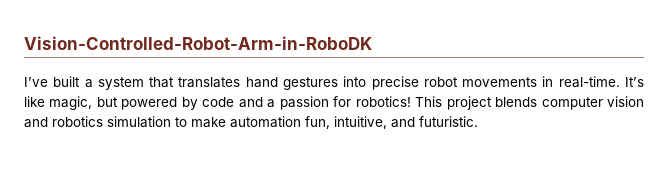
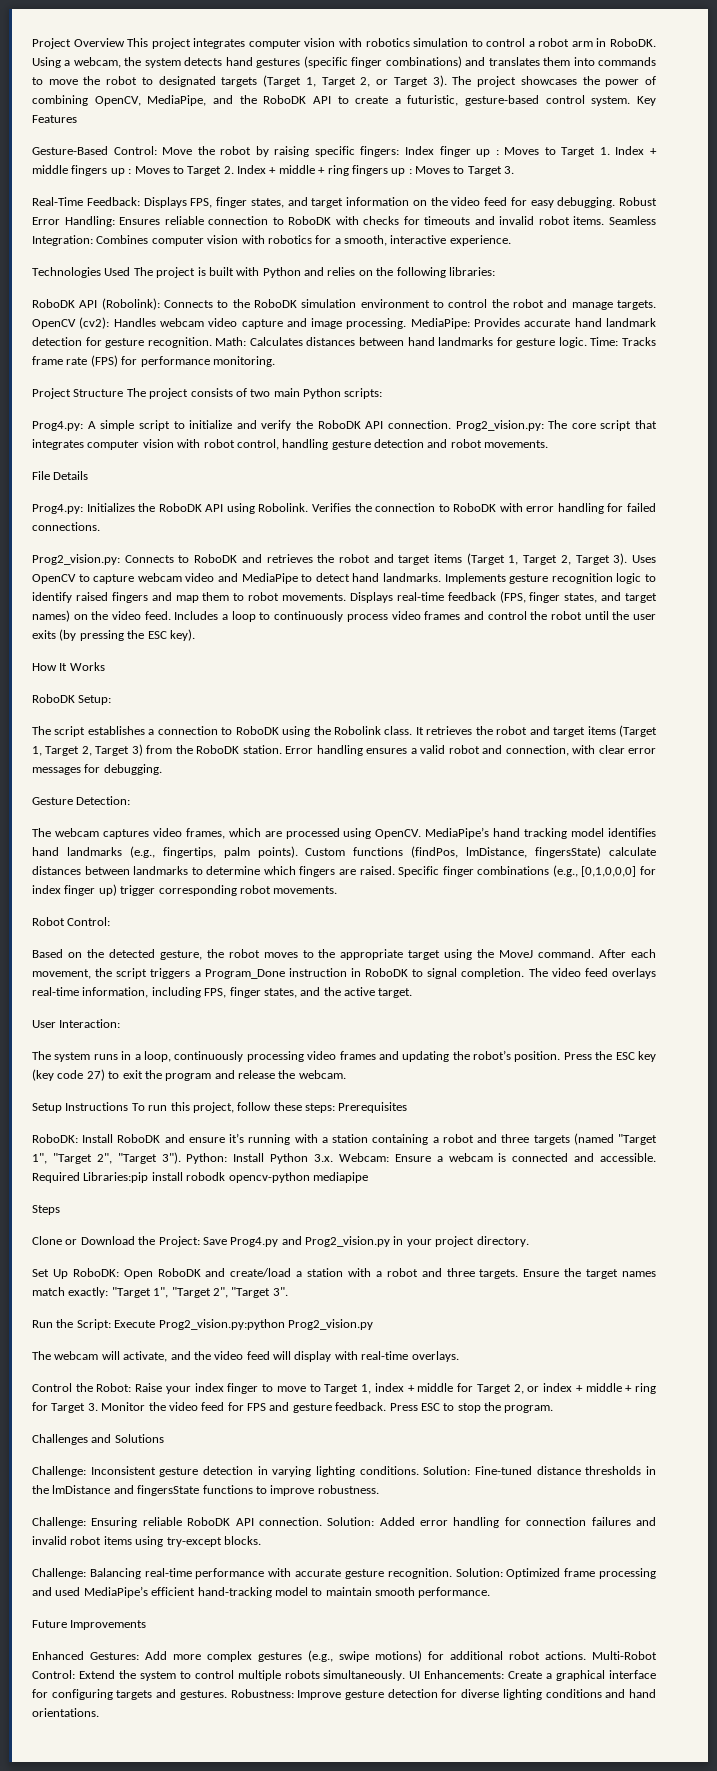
- Vision-Controlled-Robot-Arm-in-RoboDK
- I’ve built a system that translates hand gestures into precise robot movements in real-time. It’s like magic, but powered by code and a passion for robotics! This project blends computer vision and robotics simulation to make automation fun, intuitive, and futuristic.
+ Project Overview This project integrates computer vision with robotics simulation to control a robot arm in RoboDK. Using a webcam, the system detects hand gestures (specific finger combinations) and translates them into commands to move the robot to designated targets (Target 1, Target 2, or Target 3). The project showcases the power of combining OpenCV, MediaPipe, and the RoboDK API to create a futuristic, gesture-based control system. Key Features
+ Gesture-Based Control: Move the robot by raising specific fingers: Index finger up : Moves to Target 1. Index + middle fingers up : Moves to Target 2. Index + middle + ring fingers up : Moves to Target 3.
+ Real-Time Feedback: Displays FPS, finger states, and target information on the video feed for easy debugging. Robust Error Handling: Ensures reliable connection to RoboDK with checks for timeouts and invalid robot items. Seamless Integration: Combines computer vision with robotics for a smooth, interactive experience.
+ Technologies Used The project is built with Python and relies on the following libraries:
+ RoboDK API (Robolink): Connects to the RoboDK simulation environment to control the robot and manage targets. OpenCV (cv2): Handles webcam video capture and image processing. MediaPipe: Provides accurate hand landmark detection for gesture recognition. Math: Calculates distances between hand landmarks for gesture logic. Time: Tracks frame rate (FPS) for performance monitoring.
+ Project Structure The project consists of two main Python scripts:
+ Prog4.py: A simple script to initialize and verify the RoboDK API connection. Prog2_vision.py: The core script that integrates computer vision with robot control, handling gesture detection and robot movements.
+ File Details
+ Prog4.py: Initializes the RoboDK API using Robolink. Verifies the connection to RoboDK with error handling for failed connections.
+ Prog2_vision.py: Connects to RoboDK and retrieves the robot and target items (Target 1, Target 2, Target 3). Uses OpenCV to capture webcam video and MediaPipe to detect hand landmarks. Implements gesture recognition logic to identify raised fingers and map them to robot movements. Displays real-time feedback (FPS, finger states, and target names) on the video feed. Includes a loop to continuously process video frames and control the robot until the user exits (by pressing the ESC key).
+ How It Works
+ RoboDK Setup:
+ The script establishes a connection to RoboDK using the Robolink class. It retrieves the robot and target items (Target 1, Target 2, Target 3) from the RoboDK station. Error handling ensures a valid robot and connection, with clear error messages for debugging.
+ Gesture Detection:
+ The webcam captures video frames, which are processed using OpenCV. MediaPipe’s hand tracking model identifies hand landmarks (e.g., fingertips, palm points). Custom functions (findPos, lmDistance, fingersState) calculate distances between landmarks to determine which fingers are raised. Specific finger combinations (e.g., [0,1,0,0,0] for index finger up) trigger corresponding robot movements.
+ Robot Control:
+ Based on the detected gesture, the robot moves to the appropriate target using the MoveJ command. After each movement, the script triggers a Program_Done instruction in RoboDK to signal completion. The video feed overlays real-time information, including FPS, finger states, and the active target.
+ User Interaction:
+ The system runs in a loop, continuously processing video frames and updating the robot’s position. Press the ESC key (key code 27) to exit the program and release the webcam.
+ Setup Instructions To run this project, follow these steps: Prerequisites
+ RoboDK: Install RoboDK and ensure it’s running with a station containing a robot and three targets (named "Target 1", "Target 2", "Target 3"). Python: Install Python 3.x. Webcam: Ensure a webcam is connected and accessible. Required Libraries:pip install robodk opencv-python mediapipe
+ Steps
+ Clone or Download the Project: Save Prog4.py and Prog2_vision.py in your project directory.
+ Set Up RoboDK: Open RoboDK and create/load a station with a robot and three targets. Ensure the target names match exactly: "Target 1", "Target 2", "Target 3".
+ Run the Script: Execute Prog2_vision.py:python Prog2_vision.py
+ The webcam will activate, and the video feed will display with real-time overlays.
+ Control the Robot: Raise your index finger to move to Target 1, index + middle for Target 2, or index + middle + ring for Target 3. Monitor the video feed for FPS and gesture feedback. Press ESC to stop the program.
+ Challenges and Solutions
+ Challenge: Inconsistent gesture detection in varying lighting conditions. Solution: Fine-tuned distance thresholds in the lmDistance and fingersState functions to improve robustness.
+ Challenge: Ensuring reliable RoboDK API connection. Solution: Added error handling for connection failures and invalid robot items using try-except blocks.
+ Challenge: Balancing real-time performance with accurate gesture recognition. Solution: Optimized frame processing and used MediaPipe’s efficient hand-tracking model to maintain smooth performance.
+ Future Improvements
+ Enhanced Gestures: Add more complex gestures (e.g., swipe motions) for additional robot actions. Multi-Robot Control: Extend the system to control multiple robots simultaneously. UI Enhancements: Create a graphical interface for configuring targets and gestures. Robustness: Improve gesture detection for diverse lighting conditions and hand orientations.

